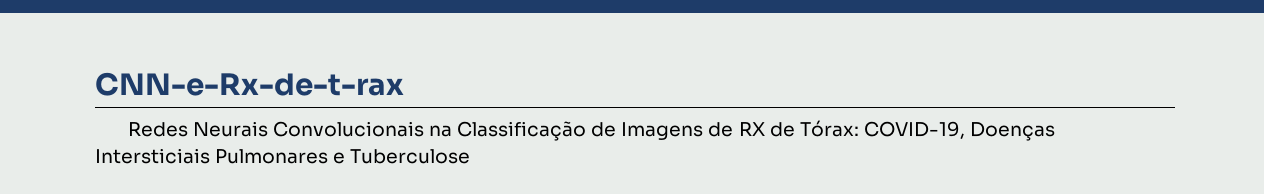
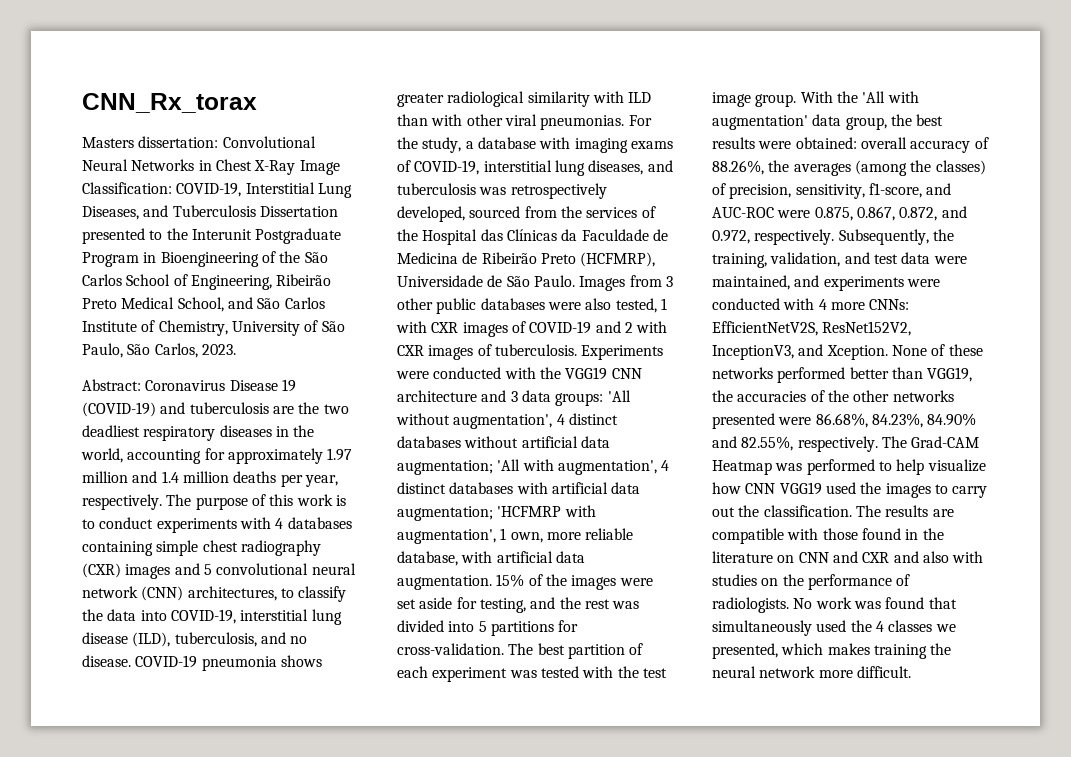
- CNN-e-Rx-de-t-rax
- Redes Neurais Convolucionais na Classificação de Imagens de RX de Tórax: COVID-19, Doenças Intersticiais Pulmonares e Tuberculose
+ CNN_Rx_torax
+ Masters dissertation: Convolutional Neural Networks in Chest X-Ray Image Classification: COVID-19, Interstitial Lung Diseases, and Tuberculosis Dissertation presented to the Interunit Postgraduate Program in Bioengineering of the São Carlos School of Engineering, Ribeirão Preto Medical School, and São Carlos Institute of Chemistry, University of São Paulo, São Carlos, 2023.
+ Abstract: Coronavirus Disease 19 (COVID-19) and tuberculosis are the two deadliest respiratory diseases in the world, accounting for approximately 1.97 million and 1.4 million deaths per year, respectively. The purpose of this work is to conduct experiments with 4 databases containing simple chest radiography (CXR) images and 5 convolutional neural network (CNN) architectures, to classify the data into COVID-19, interstitial lung disease (ILD), tuberculosis, and no disease. COVID-19 pneumonia shows greater radiological similarity with ILD than with other viral pneumonias. For the study, a database with imaging exams of COVID-19, interstitial lung diseases, and tuberculosis was retrospectively developed, sourced from the services of the Hospital das Clínicas da Faculdade de Medicina de Ribeirão Preto (HCFMRP), Universidade de São Paulo. Images from 3 other public databases were also tested, 1 with CXR images of COVID-19 and 2 with CXR images of tuberculosis. Experiments were conducted with the VGG19 CNN architecture and 3 data groups: 'All without augmentation', 4 distinct databases without artificial data augmentation; 'All with augmentation', 4 distinct databases with artificial data augmentation; 'HCFMRP with augmentation', 1 own, more reliable database, with artificial data augmentation. 15% of the images were set aside for testing, and the rest was divided into 5 partitions for cross-validation. The best partition of each experiment was tested with the test image group. With the 'All with augmentation' data group, the best results were obtained: overall accuracy of 88.26%, the averages (among the classes) of precision, sensitivity, f1-score, and AUC-ROC were 0.875, 0.867, 0.872, and 0.972, respectively. Subsequently, the training, validation, and test data were maintained, and experiments were conducted with 4 more CNNs: EfficientNetV2S, ResNet152V2, InceptionV3, and Xception. None of these networks performed better than VGG19, the accuracies of the other networks presented were 86.68%, 84.23%, 84.90% and 82.55%, respectively. The Grad-CAM Heatmap was performed to help visualize how CNN VGG19 used the images to carry out the classification. The results are compatible with those found in the literature on CNN and CXR and also with studies on the performance of radiologists. No work was found that simultaneously used the 4 classes we presented, which makes training the neural network more difficult.

